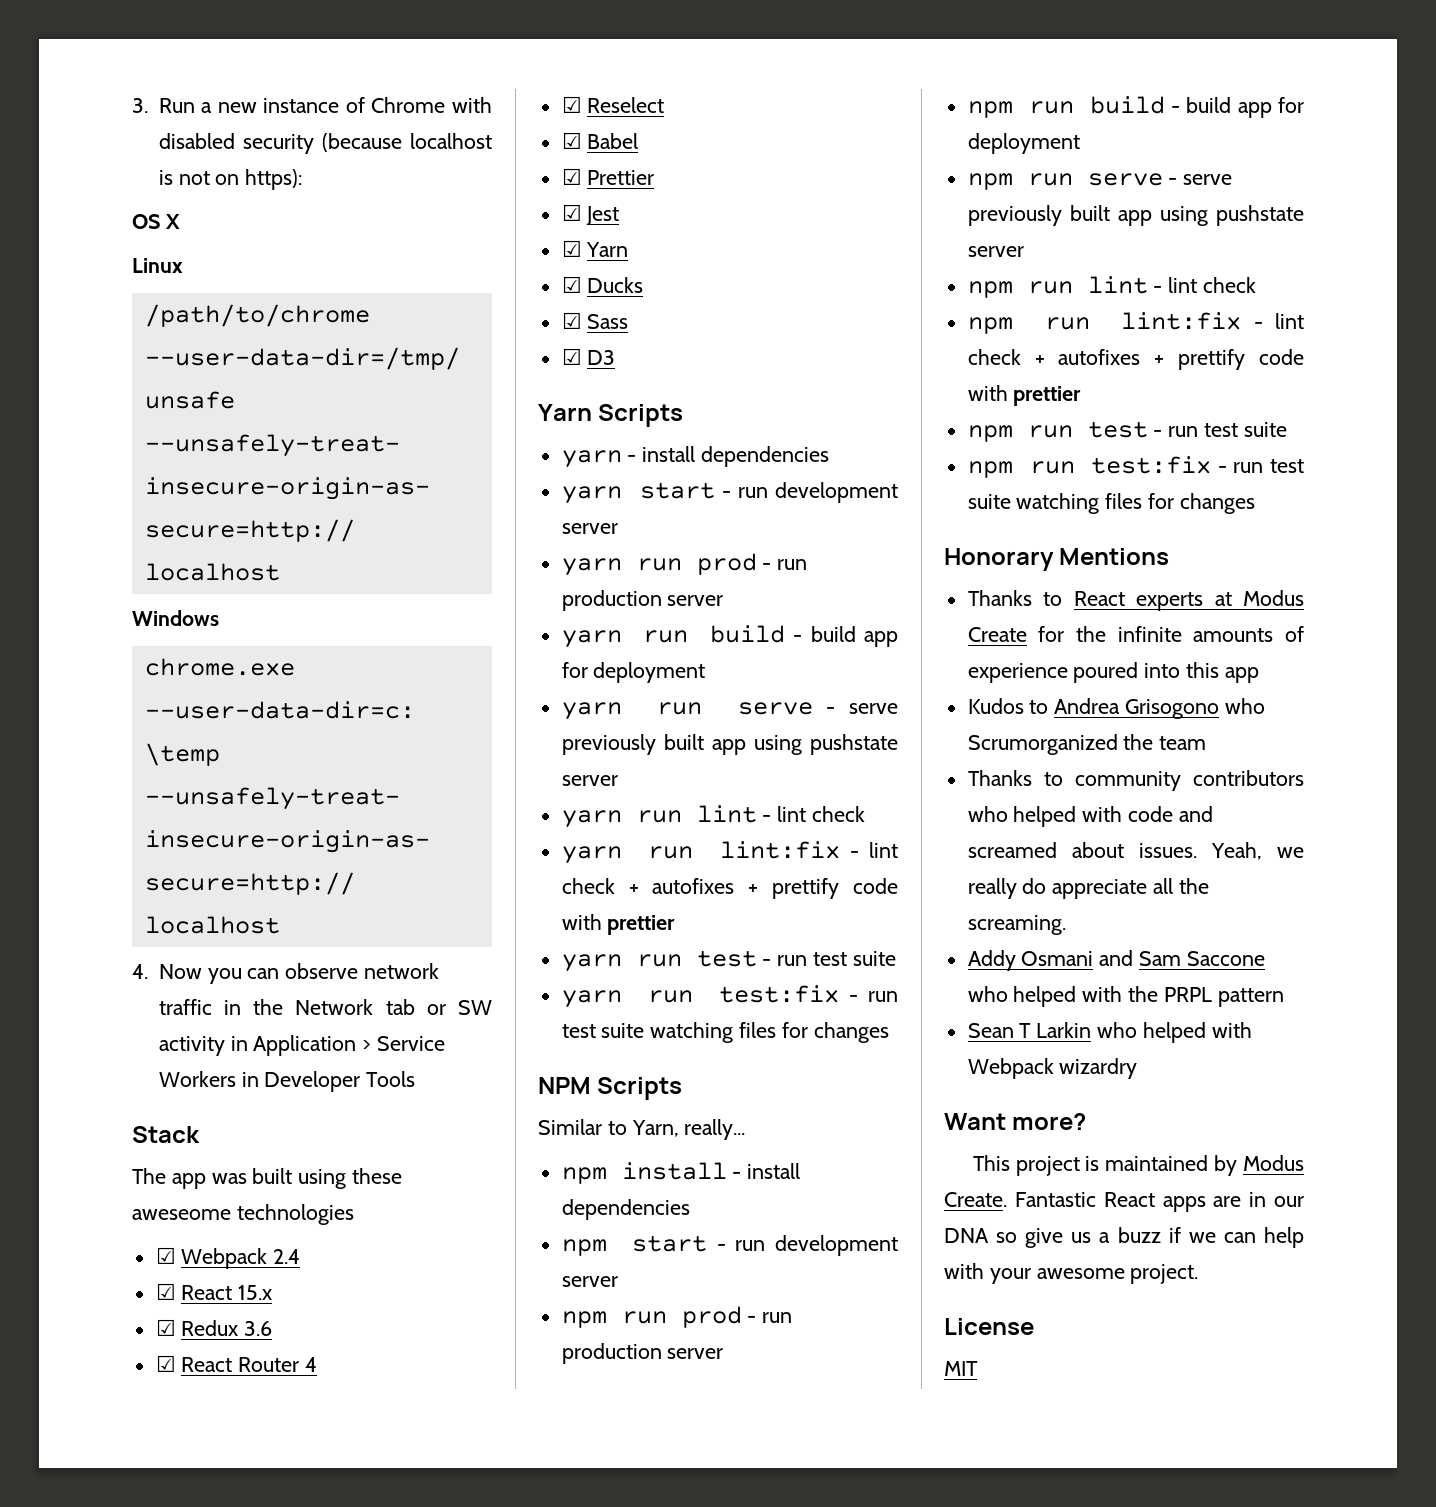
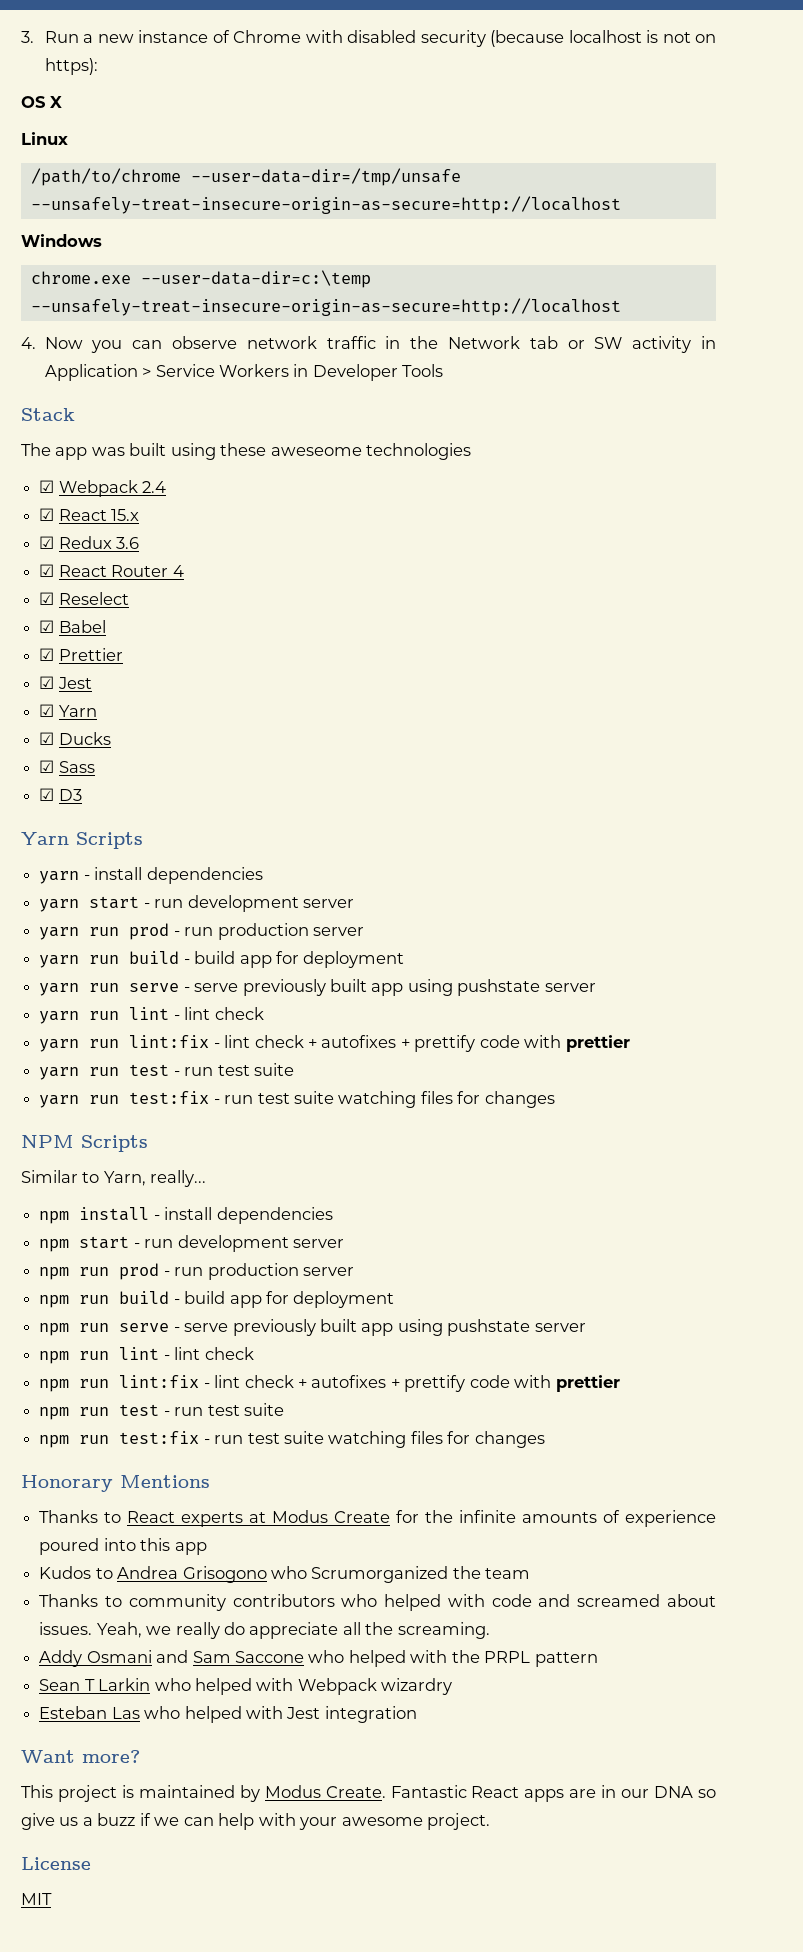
+ Esteban Las who helped with Jest integration

